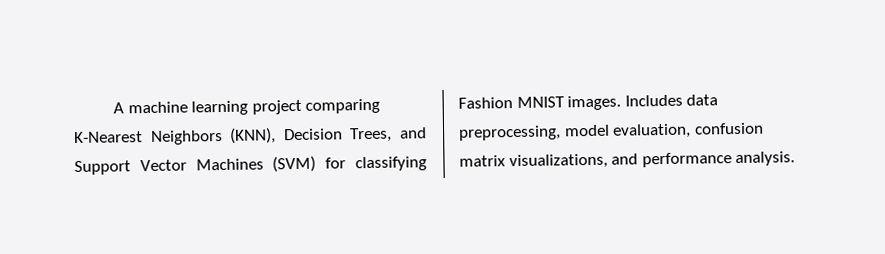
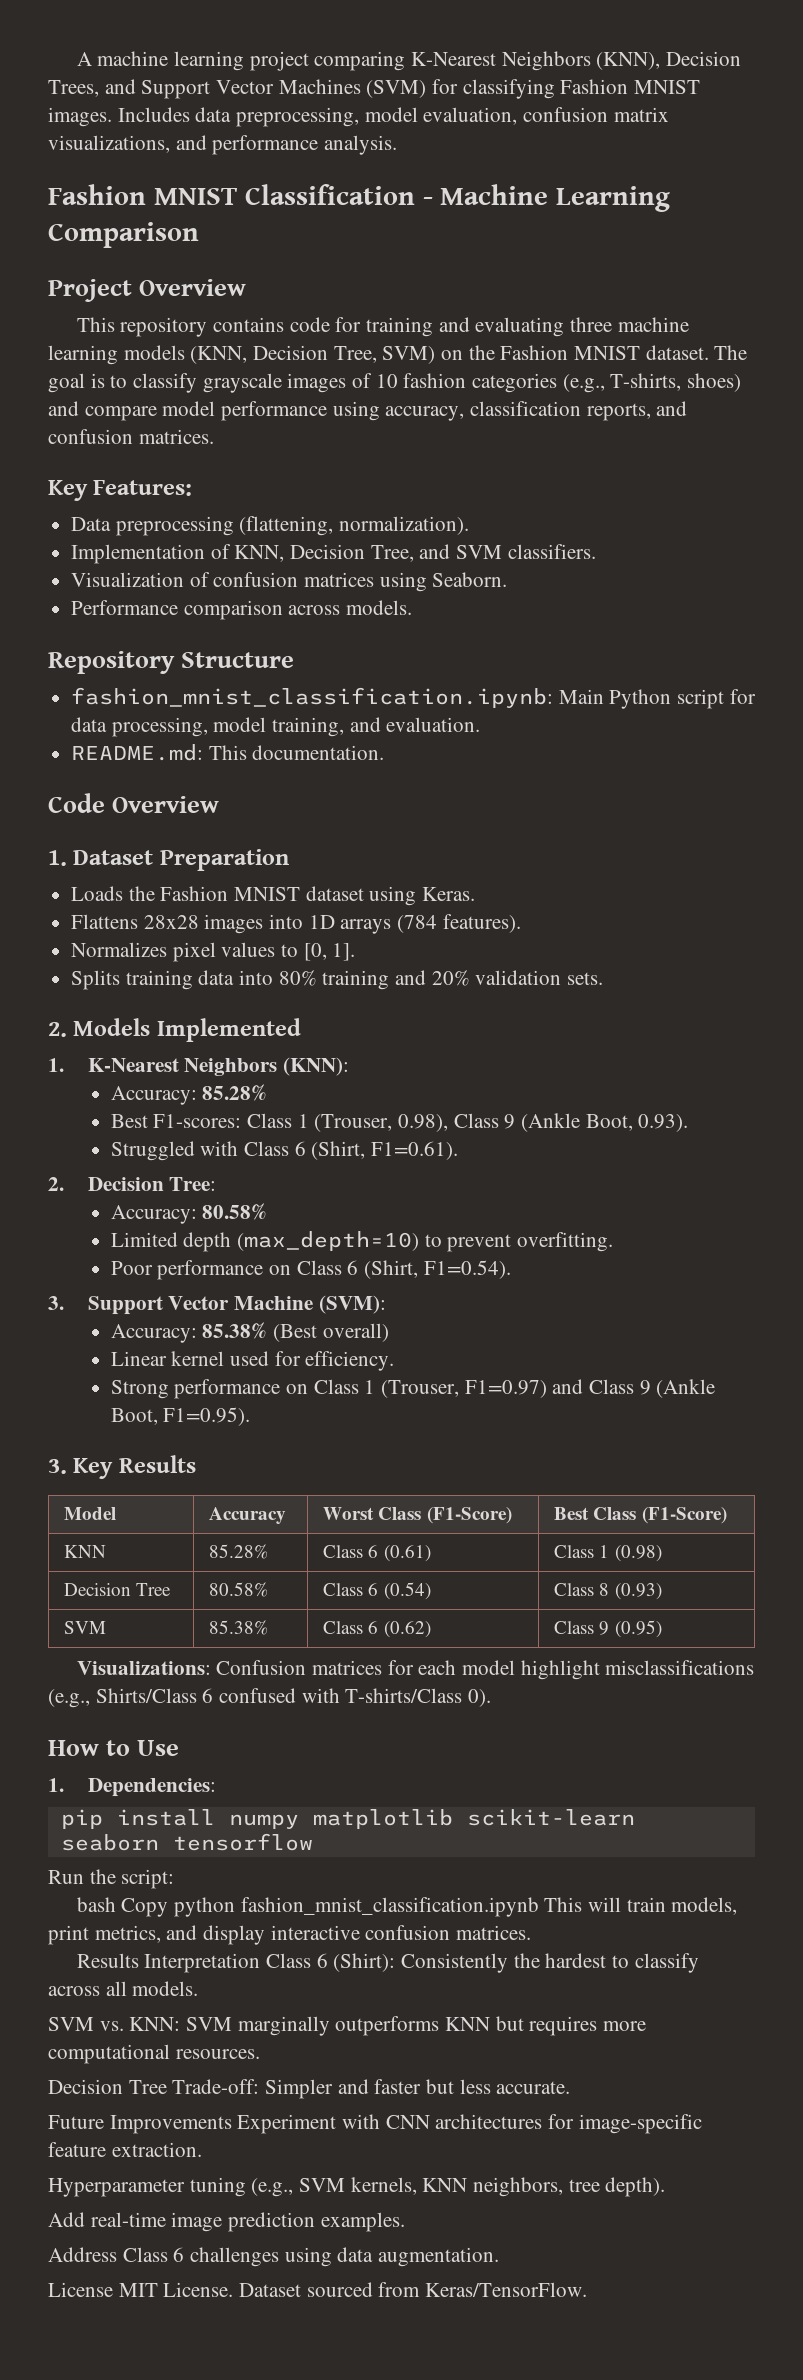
+ Fashion MNIST Classification - Machine Learning Comparison
+ Project Overview
+ This repository contains code for training and evaluating three machine learning models (KNN, Decision Tree, SVM) on the Fashion MNIST dataset. The goal is to classify grayscale images of 10 fashion categories (e.g., T-shirts, shoes) and compare model performance using accuracy, classification reports, and confusion matrices.
+ Key Features:
+ Data preprocessing (flattening, normalization).
+ Implementation of KNN, Decision Tree, and SVM classifiers.
+ Visualization of confusion matrices using Seaborn.
+ Performance comparison across models.
+ Repository Structure
+ fashion_mnist_classification.ipynb: Main Python script for data processing, model training, and evaluation.
+ README.md: This documentation.
+ Code Overview
+ 1. Dataset Preparation
+ Loads the Fashion MNIST dataset using Keras.
+ Flattens 28x28 images into 1D arrays (784 features).
+ Normalizes pixel values to [0, 1].
+ Splits training data into 80% training and 20% validation sets.
+ 2. Models Implemented
+ 1. K-Nearest Neighbors (KNN):
+ Accuracy: 85.28%
+ Best F1-scores: Class 1 (Trouser, 0.98), Class 9 (Ankle Boot, 0.93).
+ Struggled with Class 6 (Shirt, F1=0.61).
+ 2. Decision Tree:
+ Accuracy: 80.58%
+ Limited depth (max_depth=10) to prevent overfitting.
+ Poor performance on Class 6 (Shirt, F1=0.54).
+ 3. Support Vector Machine (SVM):
+ Accuracy: 85.38% (Best overall)
+ Linear kernel used for efficiency.
+ Strong performance on Class 1 (Trouser, F1=0.97) and Class 9 (Ankle Boot, F1=0.95).
+ 3. Key Results
+ Model | Accuracy | Worst Class (F1-Score) | Best Class (F1-Score)
+ KNN | 85.28% | Class 6 (0.61) | Class 1 (0.98)
+ Decision Tree | 80.58% | Class 6 (0.54) | Class 8 (0.93)
+ SVM | 85.38% | Class 6 (0.62) | Class 9 (0.95)
+ Visualizations: Confusion matrices for each model highlight misclassifications (e.g., Shirts/Class 6 confused with T-shirts/Class 0).
+ How to Use
+ 1. Dependencies:
+ pip install numpy matplotlib scikit-learn seaborn tensorflow
+ Run the script:
+ bash Copy python fashion_mnist_classification.ipynb This will train models, print metrics, and display interactive confusion matrices.
+ Results Interpretation Class 6 (Shirt): Consistently the hardest to classify across all models.
+ SVM vs. KNN: SVM marginally outperforms KNN but requires more computational resources.
+ Decision Tree Trade-off: Simpler and faster but less accurate.
+ Future Improvements Experiment with CNN architectures for image-specific feature extraction.
+ Hyperparameter tuning (e.g., SVM kernels, KNN neighbors, tree depth).
+ Add real-time image prediction examples.
+ Address Class 6 challenges using data augmentation.
+ License MIT License. Dataset sourced from Keras/TensorFlow.

